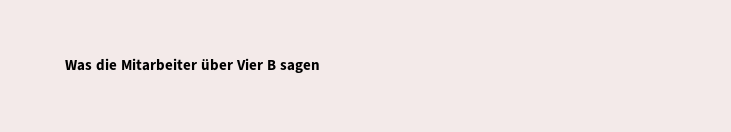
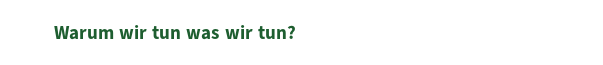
- Was die Mitarbeiter über Vier B sagen
+ Warum wir tun was wir tun?

